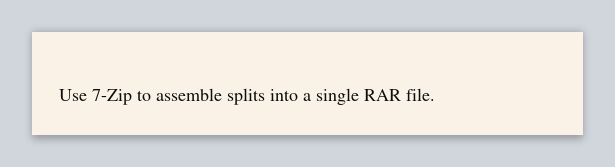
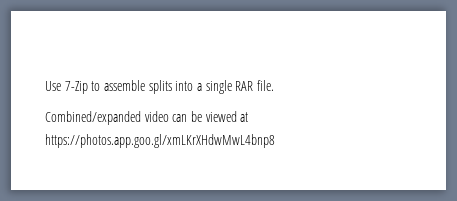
+ Combined/expanded video can be viewed at https://photos.app.goo.gl/xmLKrXHdwMwL4bnp8

